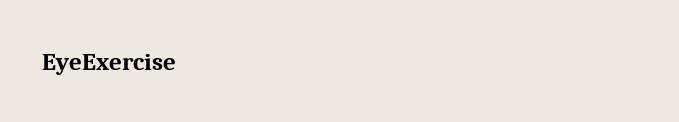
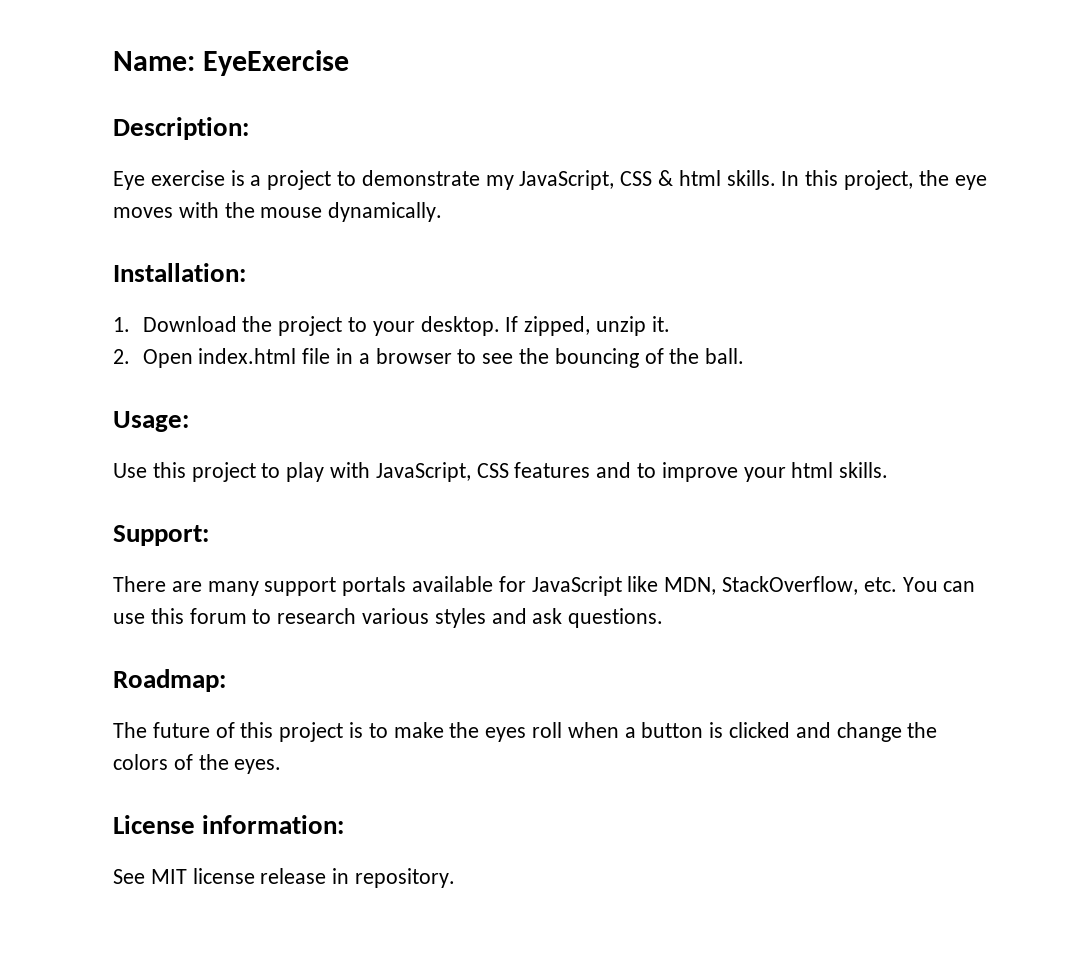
- EyeExercise
+ Name: EyeExercise
+ Description:
+ Eye exercise is a project to demonstrate my JavaScript, CSS & html skills. In this project, the eye moves with the mouse dynamically.
+ Installation:
+ 1. Download the project to your desktop. If zipped, unzip it.
+ 2. Open index.html file in a browser to see the bouncing of the ball.
+ Usage:
+ Use this project to play with JavaScript, CSS features and to improve your html skills.
+ Support:
+ There are many support portals available for JavaScript like MDN, StackOverflow, etc. You can use this forum to research various styles and ask questions.
+ Roadmap:
+ The future of this project is to make the eyes roll when a button is clicked and change the colors of the eyes.
+ License information:
+ See MIT license release in repository.

